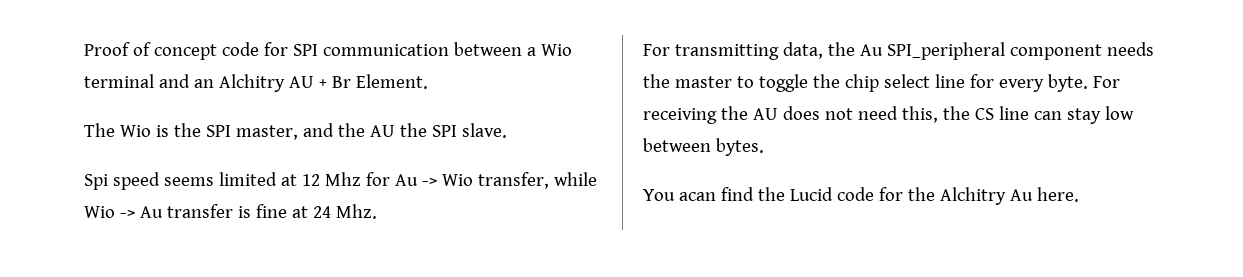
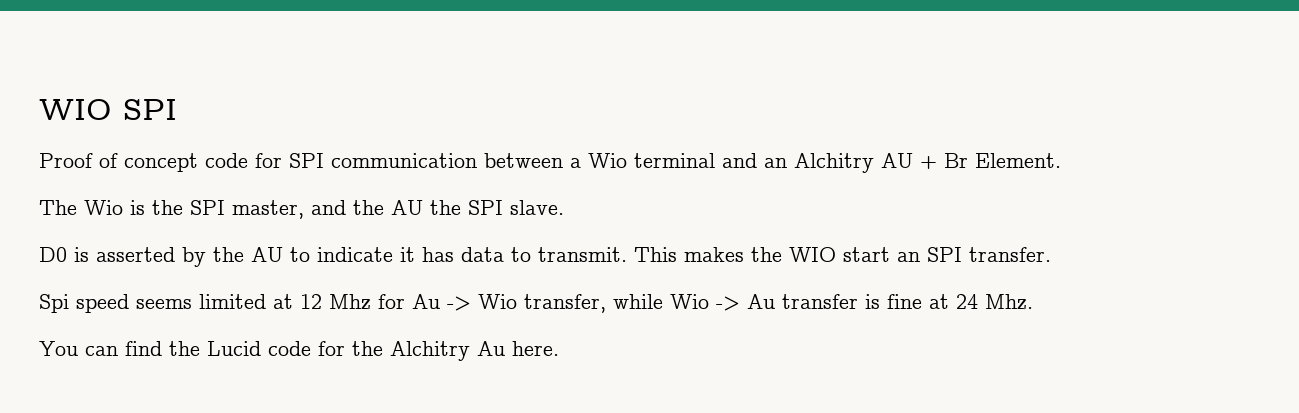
+ WIO SPI
+ D0 is asserted by the AU to indicate it has data to transmit. This makes the WIO start an SPI transfer.
- For transmitting data, the Au SPI_peripheral component needs the master to toggle the chip select line for every byte. For receiving the AU does not need this, the CS line can stay low between bytes.
- You acan find the Lucid code for the Alchitry Au here.
+ You can find the Lucid code for the Alchitry Au here.

